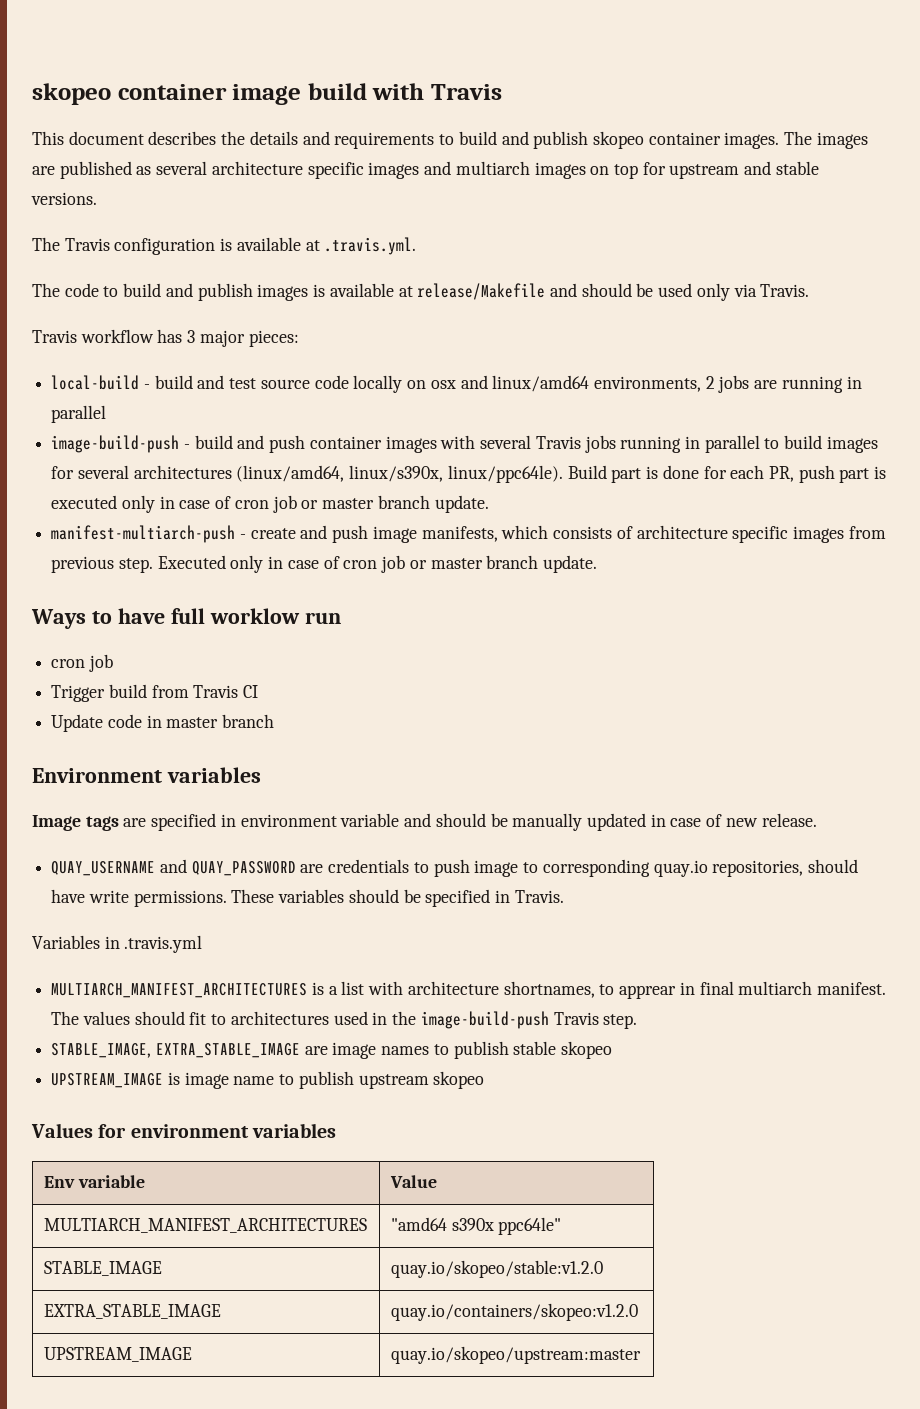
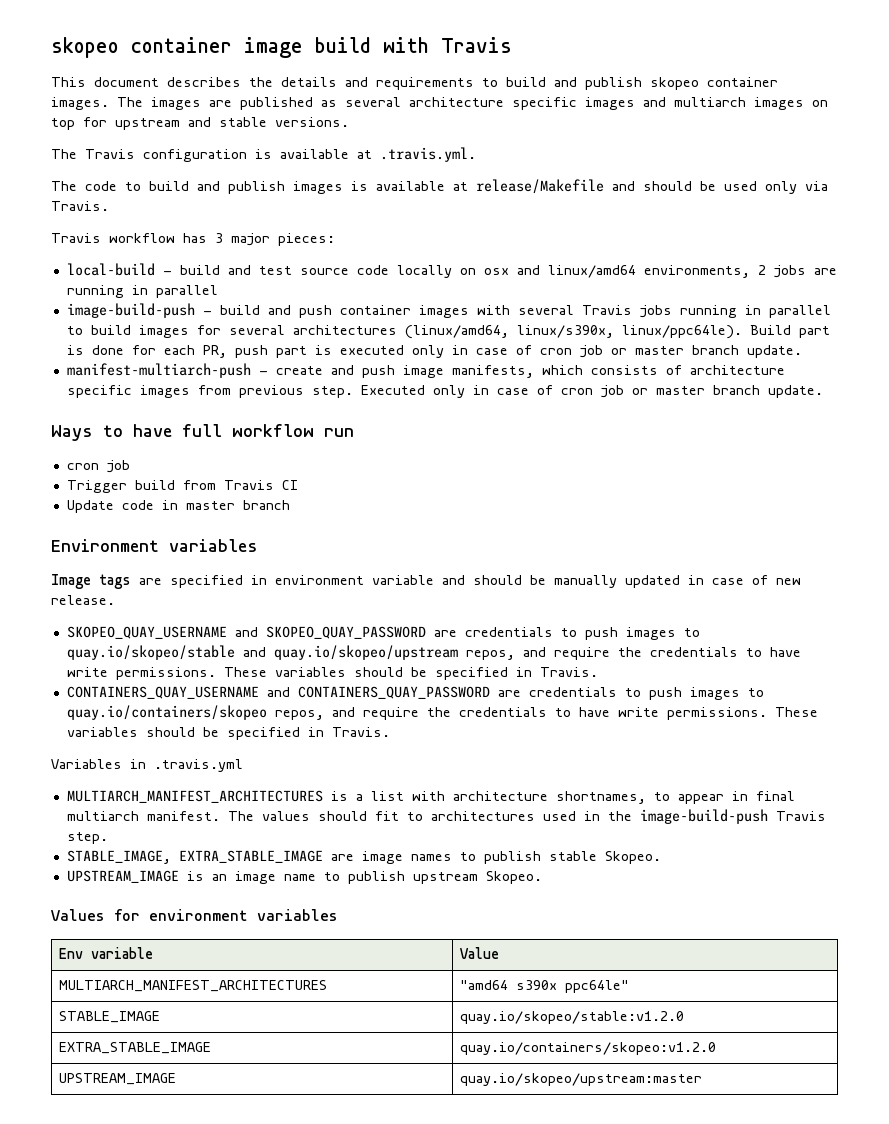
- Ways to have full worklow run
+ Ways to have full workflow run
- QUAY_USERNAME and QUAY_PASSWORD are credentials to push image to corresponding quay.io repositories, should have write permissions.
+ SKOPEO_QUAY_USERNAME and SKOPEO_QUAY_PASSWORD are credentials to push images to quay.io/skopeo/stable and quay.io/skopeo/upstream repos, and require the credentials to have write permissions. These variables should be specified in Travis.
+ CONTAINERS_QUAY_USERNAME and CONTAINERS_QUAY_PASSWORD are credentials to push images to quay.io/containers/skopeo repos, and require the credentials to have write permissions.
- MULTIARCH_MANIFEST_ARCHITECTURES is a list with architecture shortnames, to apprear in final multiarch manifest.
+ MULTIARCH_MANIFEST_ARCHITECTURES is a list with architecture shortnames, to appear in final multiarch manifest.
- STABLE_IMAGE, EXTRA_STABLE_IMAGE are image names to publish stable skopeo
+ STABLE_IMAGE, EXTRA_STABLE_IMAGE are image names to publish stable Skopeo.
- UPSTREAM_IMAGE is image name to publish upstream skopeo
+ UPSTREAM_IMAGE is an image name to publish upstream Skopeo.

